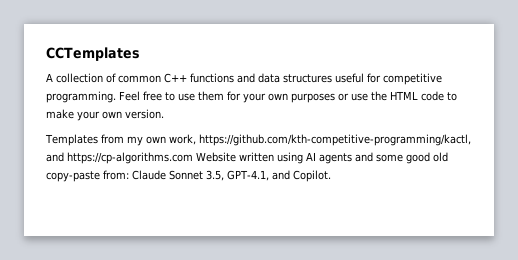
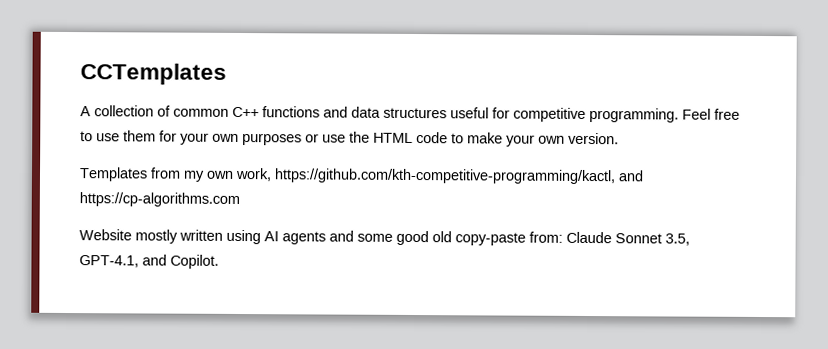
- Templates from my own work, https://github.com/kth-competitive-programming/kactl, and https://cp-algorithms.com Website written using AI agents and some good old copy-paste from: Claude Sonnet 3.5, GPT-4.1, and Copilot.
+ Templates from my own work, https://github.com/kth-competitive-programming/kactl, and https://cp-algorithms.com
+ Website mostly written using AI agents and some good old copy-paste from: Claude Sonnet 3.5, GPT-4.1, and Copilot.

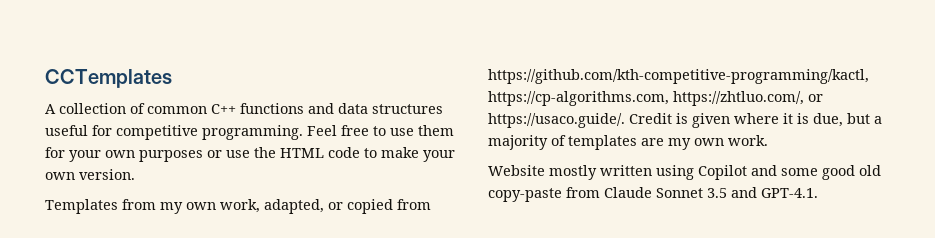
- Templates from my own work, https://github.com/kth-competitive-programming/kactl, and https://cp-algorithms.com
+ Templates from my own work, adapted, or copied from https://github.com/kth-competitive-programming/kactl, https://cp-algorithms.com, https://zhtluo.com/, or https://usaco.guide/. Credit is given where it is due, but a majority of templates are my own work.
- Website mostly written using AI agents and some good old copy-paste from: Claude Sonnet 3.5, GPT-4.1, and Copilot.
+ Website mostly written using Copilot and some good old copy-paste from Claude Sonnet 3.5 and GPT-4.1.

